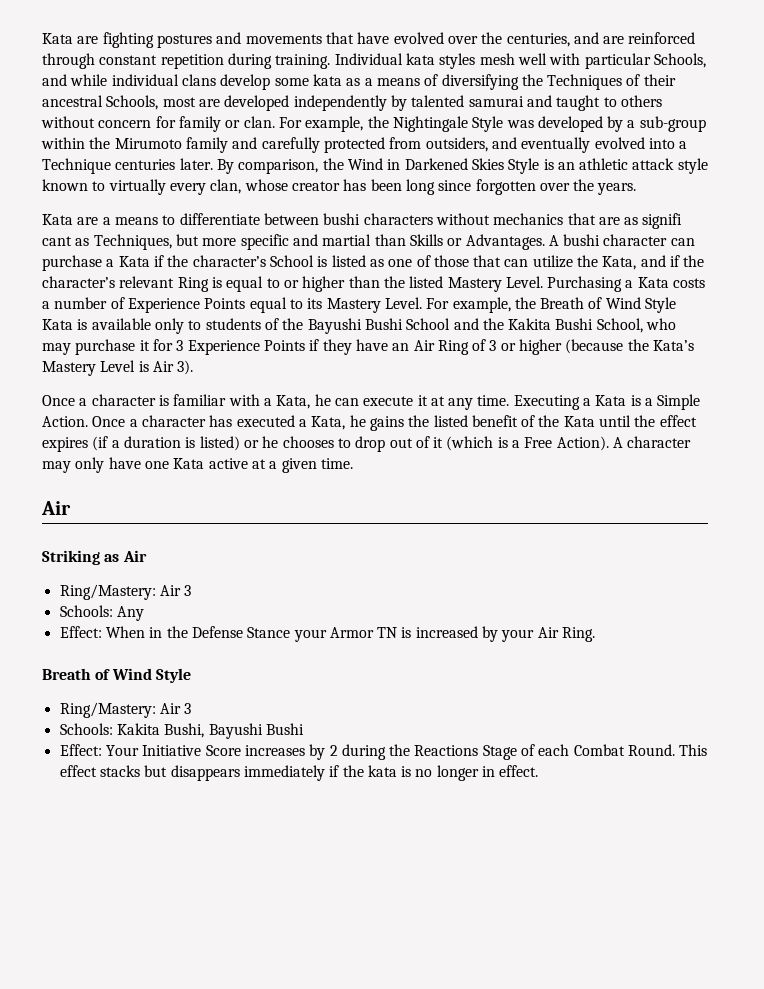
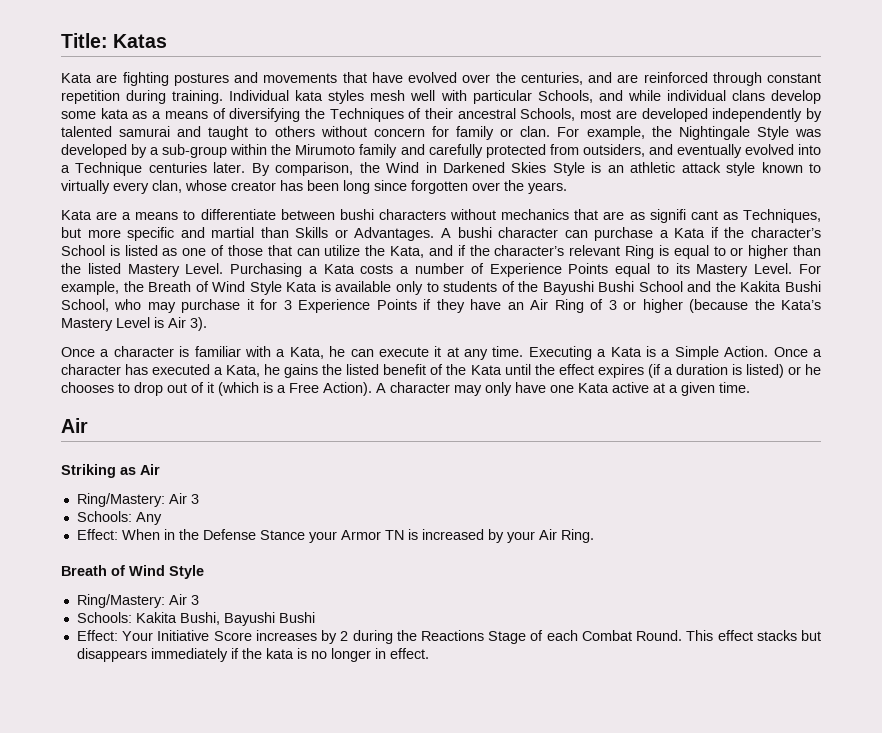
+ Title: Katas

